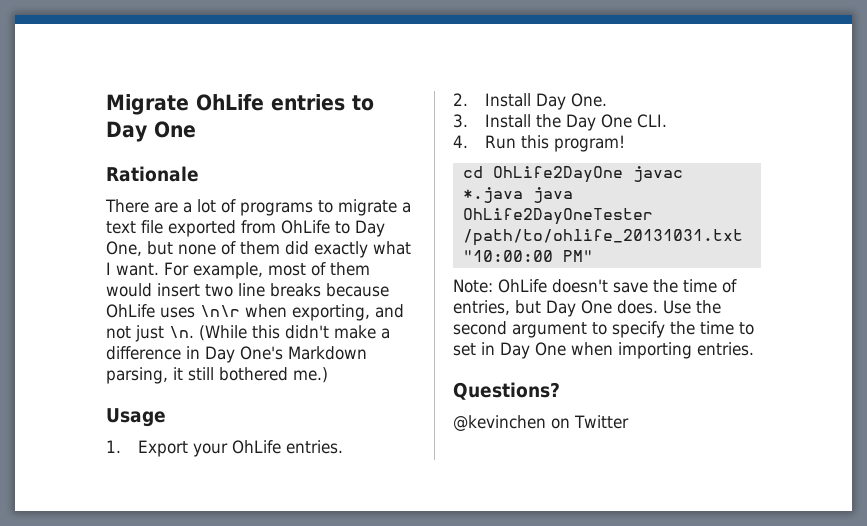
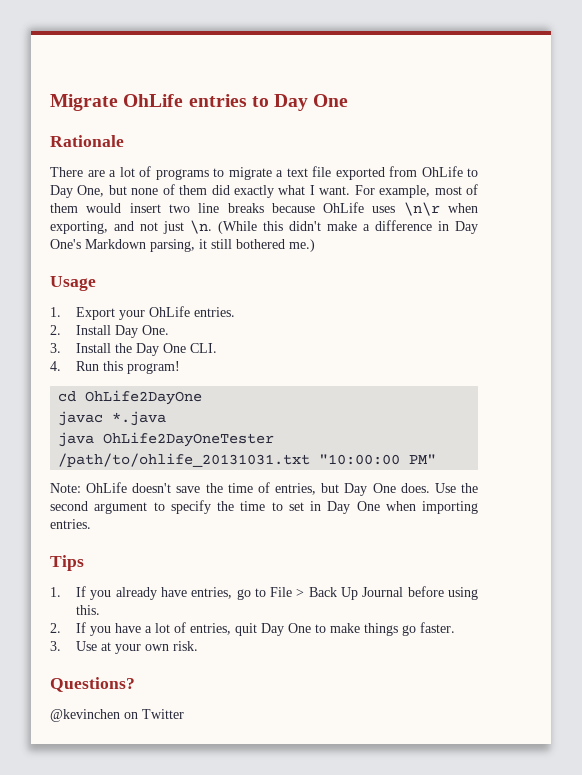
- cd OhLife2DayOne javac *.java java OhLife2DayOneTester /path/to/ohlife_20131031.txt "10:00:00 PM"
+ cd OhLife2DayOne
+ javac *.java
+ java OhLife2DayOneTester /path/to/ohlife_20131031.txt "10:00:00 PM"
+ Tips
+ 1. If you already have entries, go to File > Back Up Journal before using this.
+ 2. If you have a lot of entries, quit Day One to make things go faster.
+ 3. Use at your own risk.

